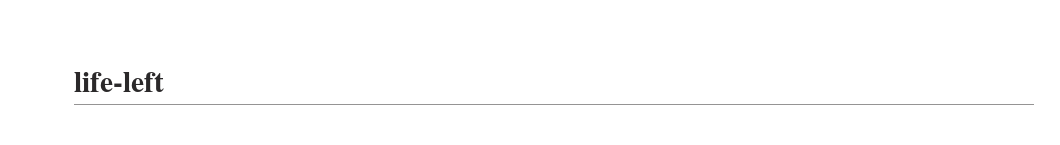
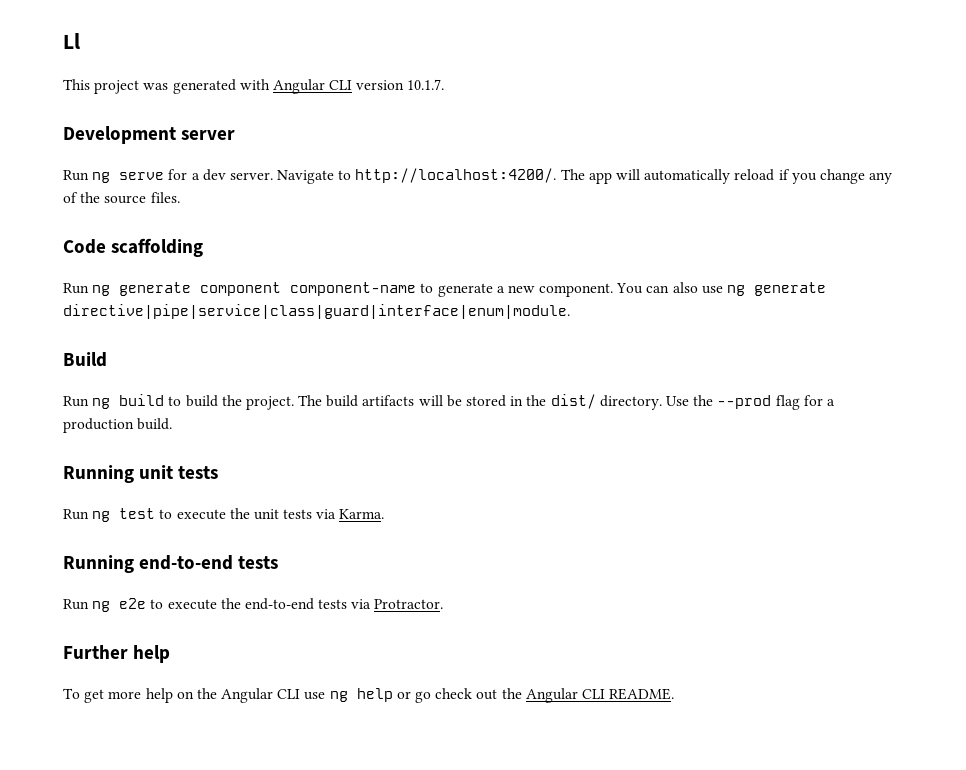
- life-left
+ Ll
+ This project was generated with Angular CLI version 10.1.7.
+ Development server
+ Run ng serve for a dev server. Navigate to http://localhost:4200/. The app will automatically reload if you change any of the source files.
+ Code scaffolding
+ Run ng generate component component-name to generate a new component. You can also use ng generate directive|pipe|service|class|guard|interface|enum|module.
+ Build
+ Run ng build to build the project. The build artifacts will be stored in the dist/ directory. Use the --prod flag for a production build.
+ Running unit tests
+ Run ng test to execute the unit tests via Karma.
+ Running end-to-end tests
+ Run ng e2e to execute the end-to-end tests via Protractor.
+ Further help
+ To get more help on the Angular CLI use ng help or go check out the Angular CLI README.

